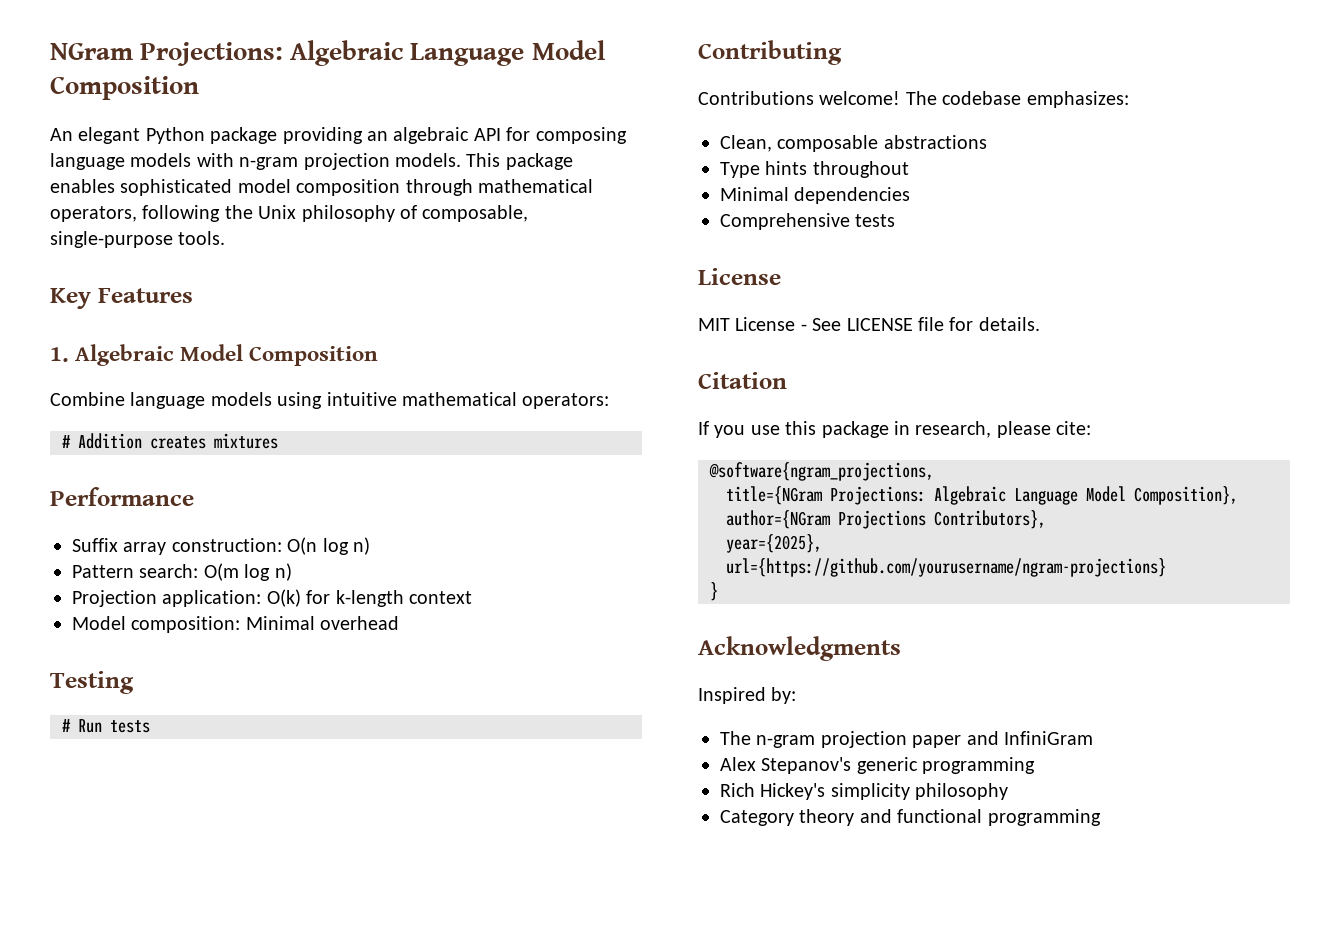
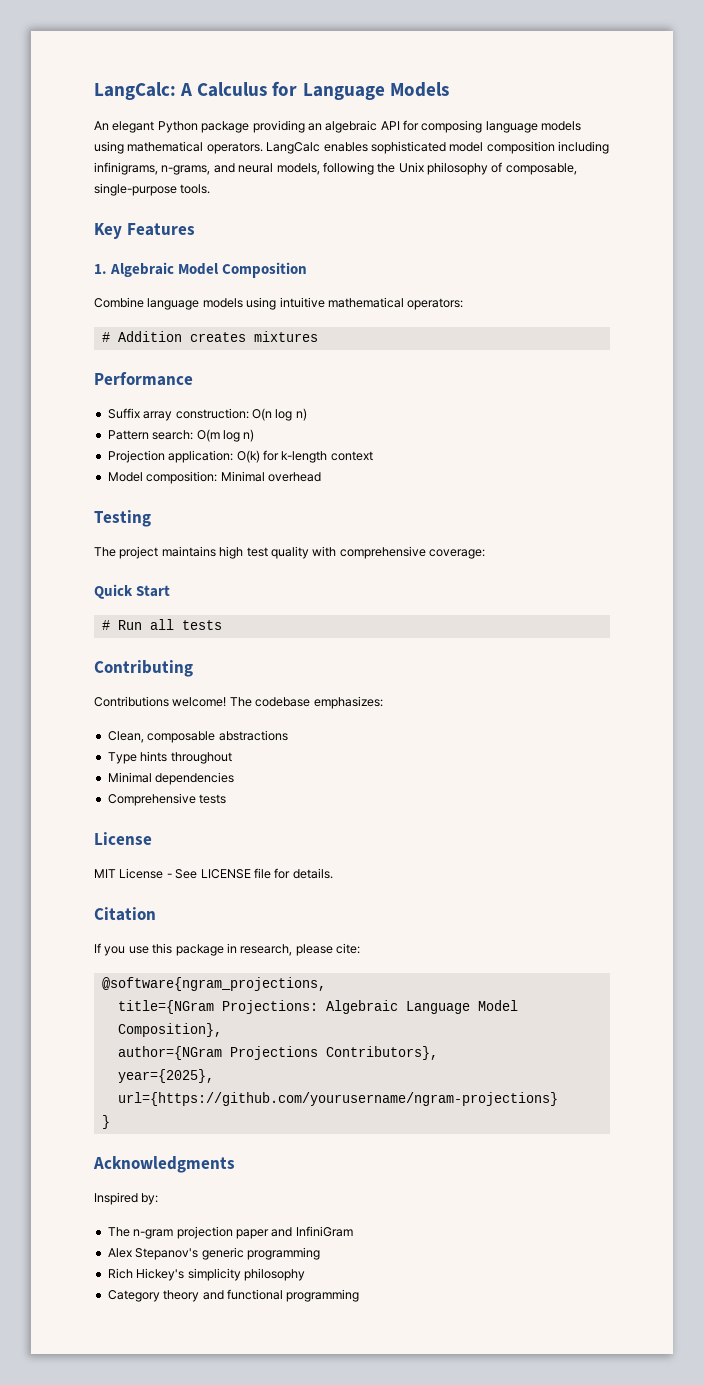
- NGram Projections: Algebraic Language Model Composition
+ LangCalc: A Calculus for Language Models
- An elegant Python package providing an algebraic API for composing language models with n-gram projection models. This package enables sophisticated model composition through mathematical operators, following the Unix philosophy of composable, single-purpose tools.
+ An elegant Python package providing an algebraic API for composing language models using mathematical operators. LangCalc enables sophisticated model composition including infinigrams, n-grams, and neural models, following the Unix philosophy of composable, single-purpose tools.
+ The project maintains high test quality with comprehensive coverage:
+ Quick Start
- # Run tests
+ # Run all tests

